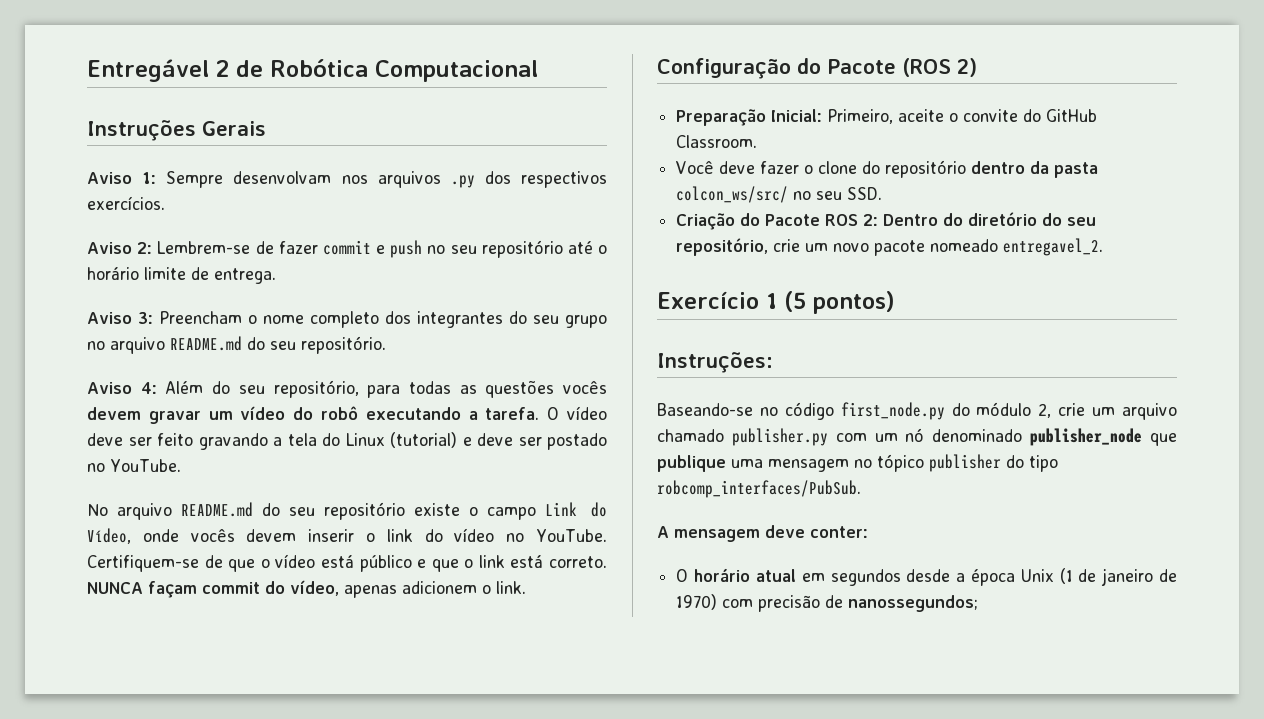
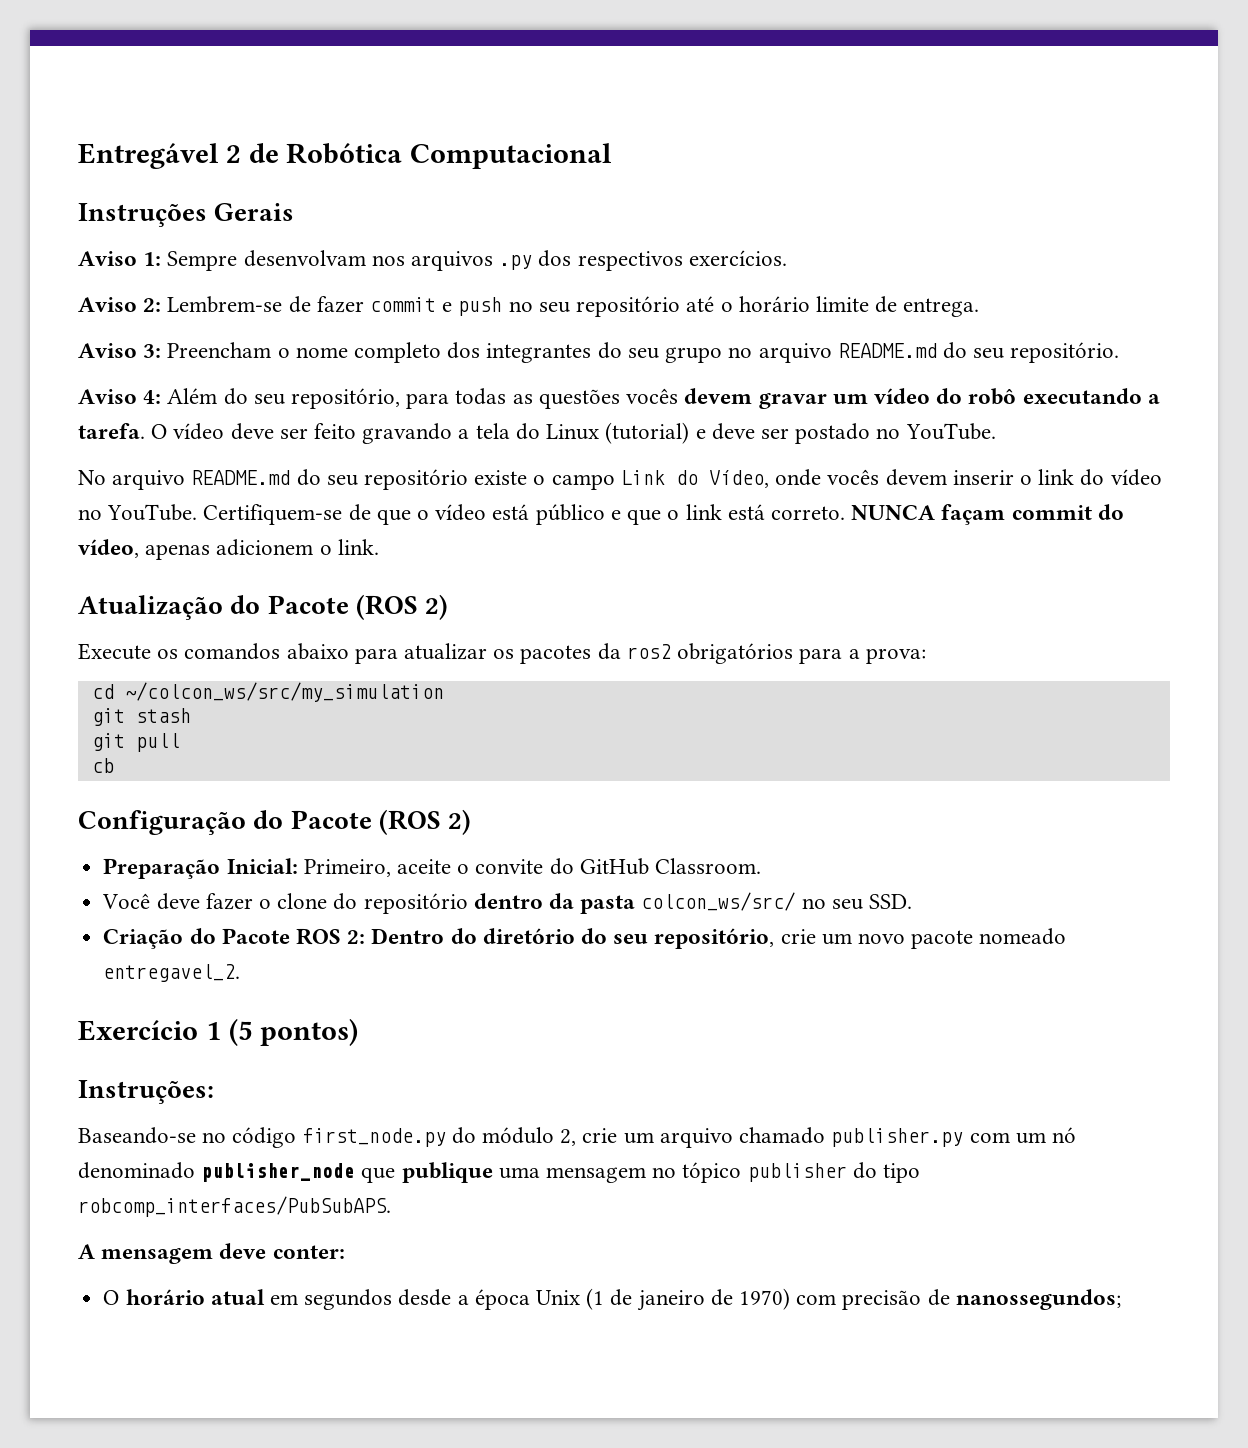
+ Atualização do Pacote (ROS 2)
+ Execute os comandos abaixo para atualizar os pacotes da ros2 obrigatórios para a prova:
+ cd ~/colcon_ws/src/my_simulation
+ git stash
+ git pull
+ cb
- Baseando-se no código first_node.py do módulo 2, crie um arquivo chamado publisher.py com um nó denominado publisher_node que publique uma mensagem no tópico publisher do tipo robcomp_interfaces/PubSub.
+ Baseando-se no código first_node.py do módulo 2, crie um arquivo chamado publisher.py com um nó denominado publisher_node que publique uma mensagem no tópico publisher do tipo robcomp_interfaces/PubSubAPS.

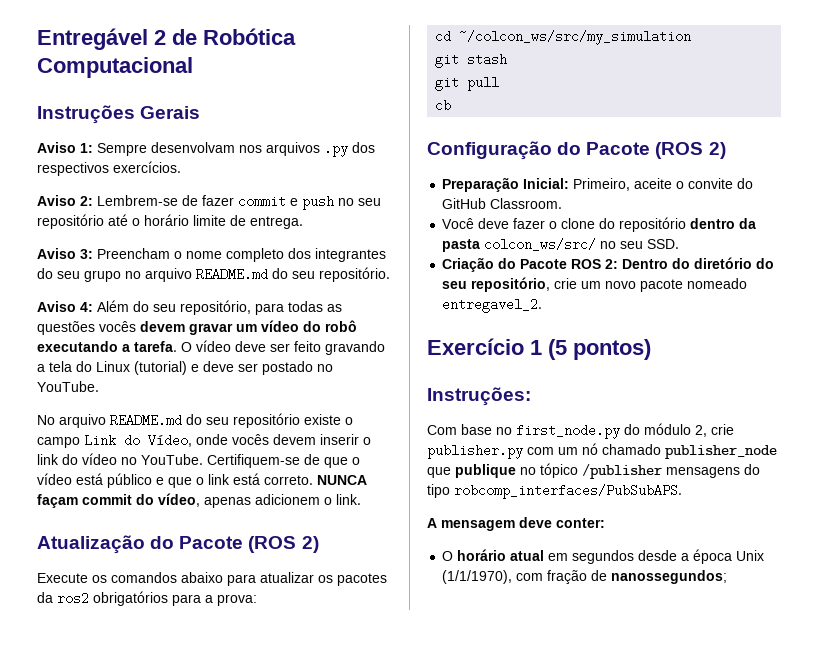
- Baseando-se no código first_node.py do módulo 2, crie um arquivo chamado publisher.py com um nó denominado publisher_node que publique uma mensagem no tópico publisher do tipo robcomp_interfaces/PubSubAPS.
+ Com base no first_node.py do módulo 2, crie publisher.py com um nó chamado publisher_node que publique no tópico /publisher mensagens do tipo robcomp_interfaces/PubSubAPS.
- O horário atual em segundos desde a época Unix (1 de janeiro de 1970) com precisão de nanossegundos;
+ O horário atual em segundos desde a época Unix (1/1/1970), com fração de nanossegundos;

